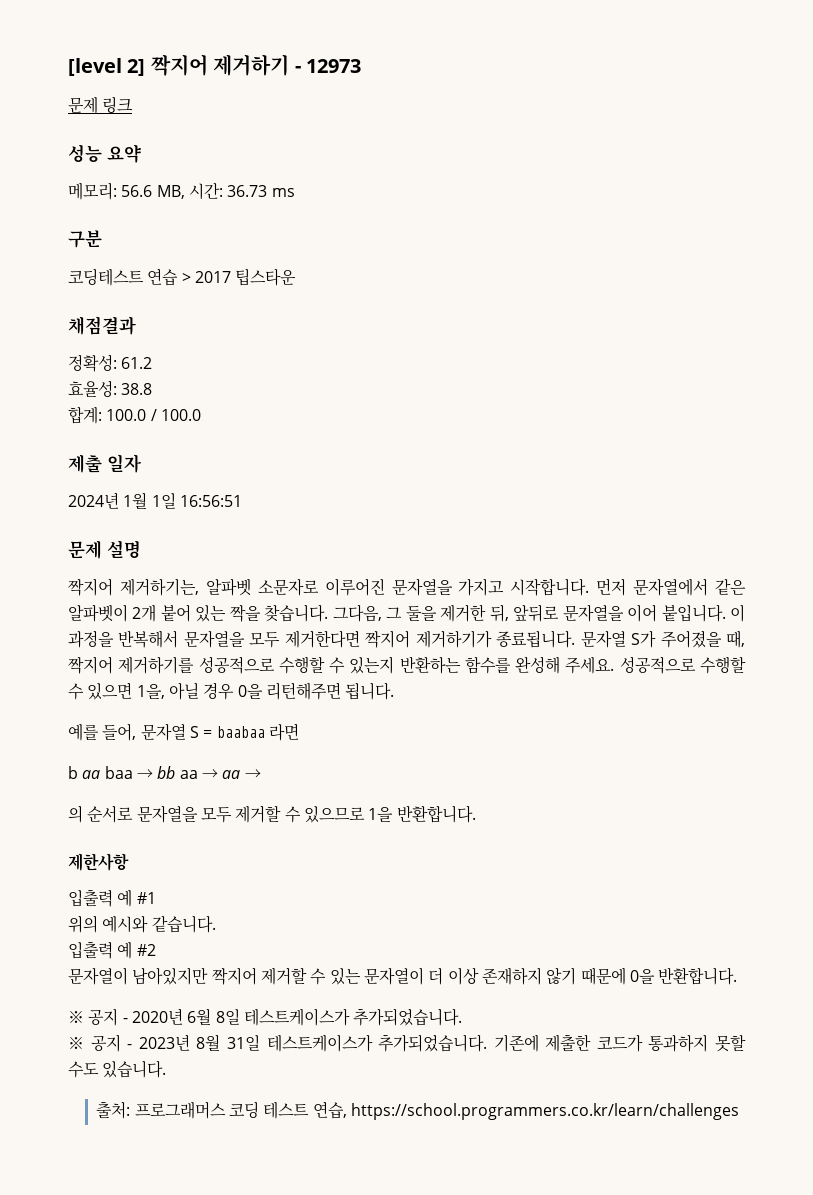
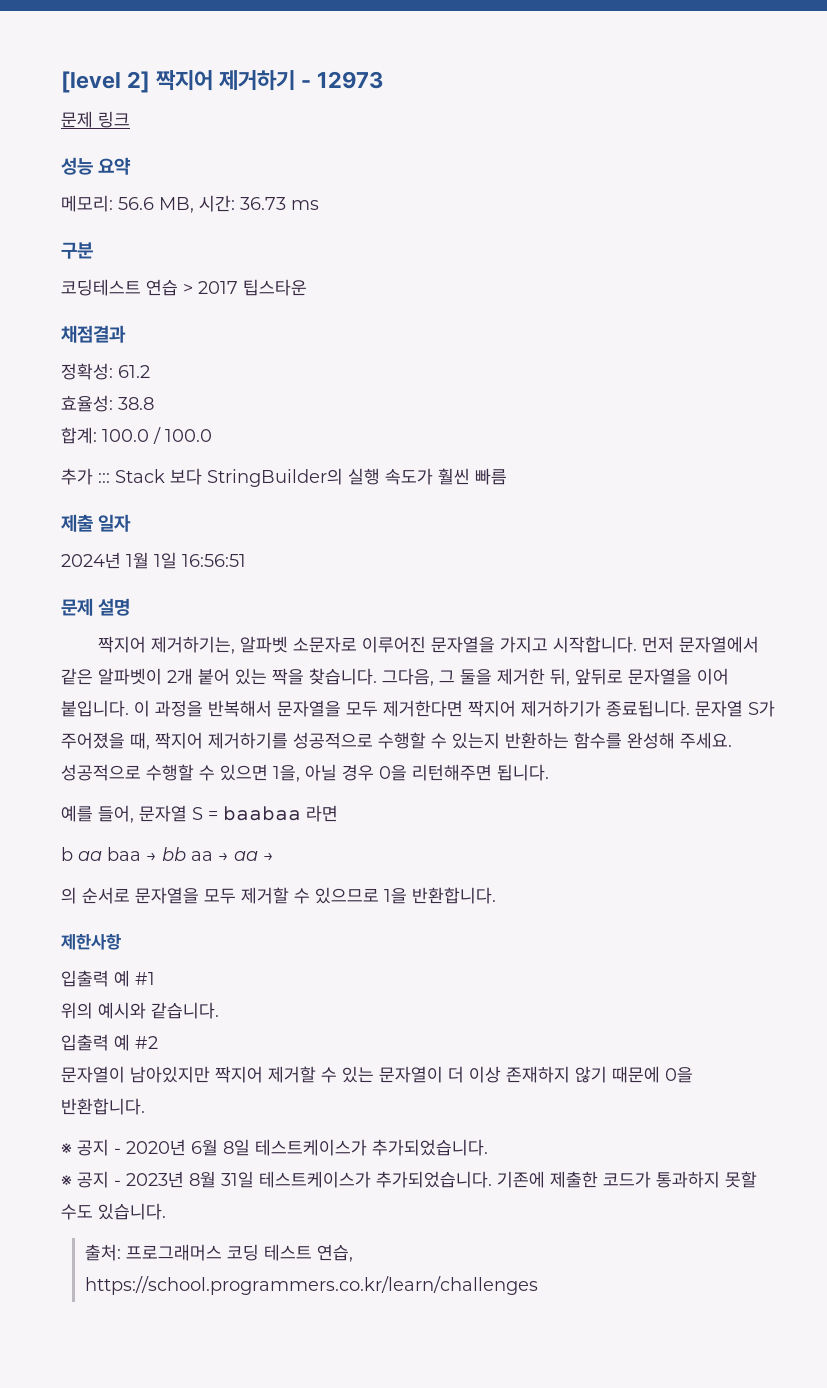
+ 추가 ::: Stack 보다 StringBuilder의 실행 속도가 훨씬 빠름

